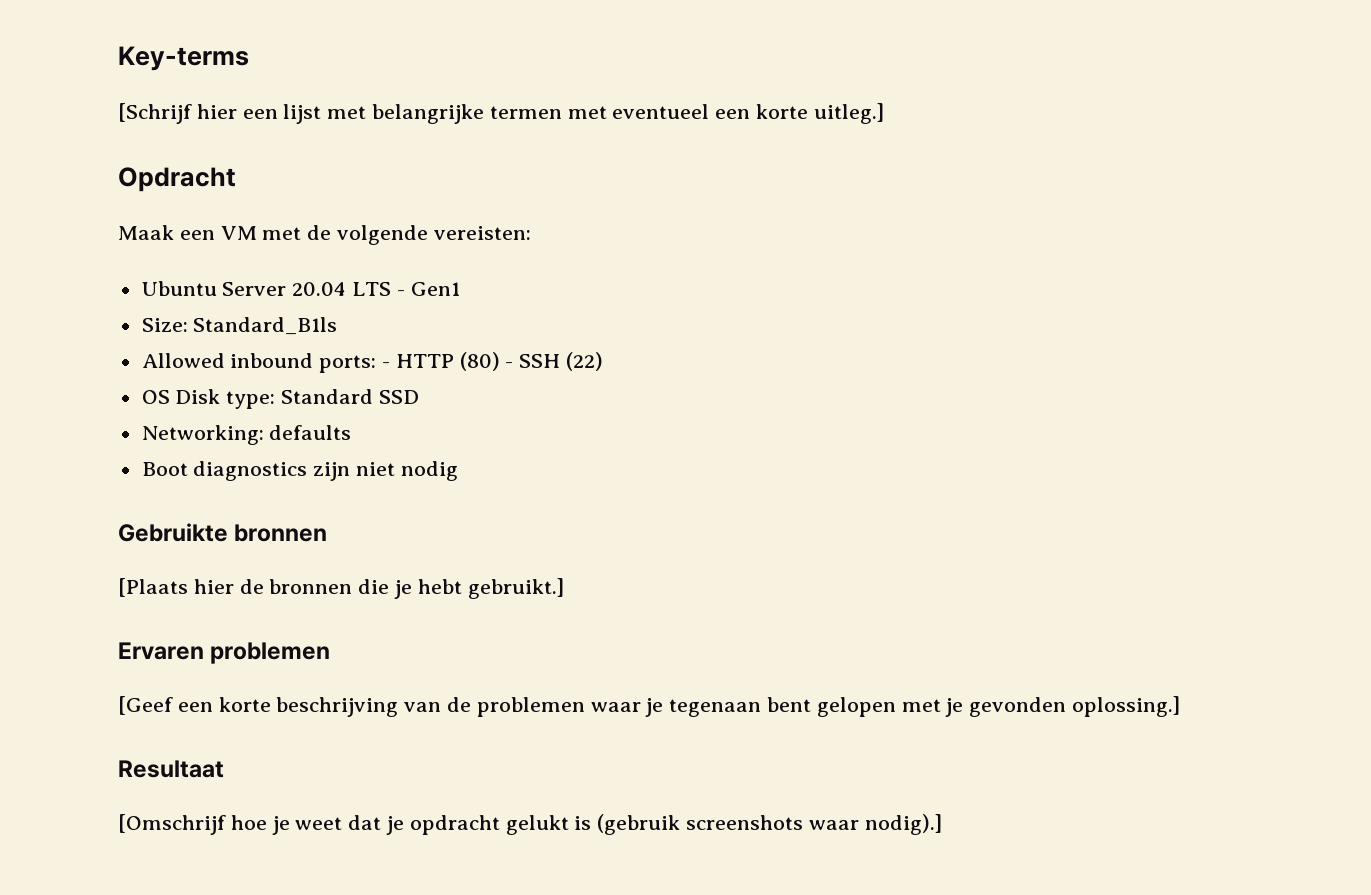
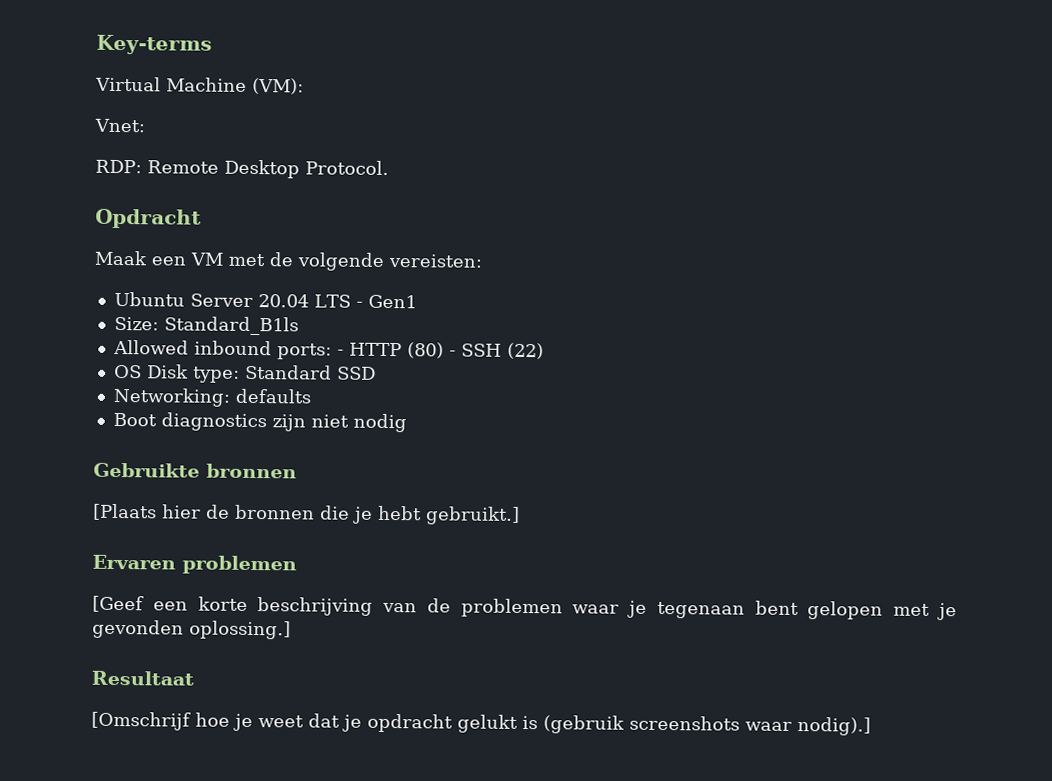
- [Schrijf hier een lijst met belangrijke termen met eventueel een korte uitleg.]
+ Virtual Machine (VM):
+ Vnet:
+ RDP: Remote Desktop Protocol.

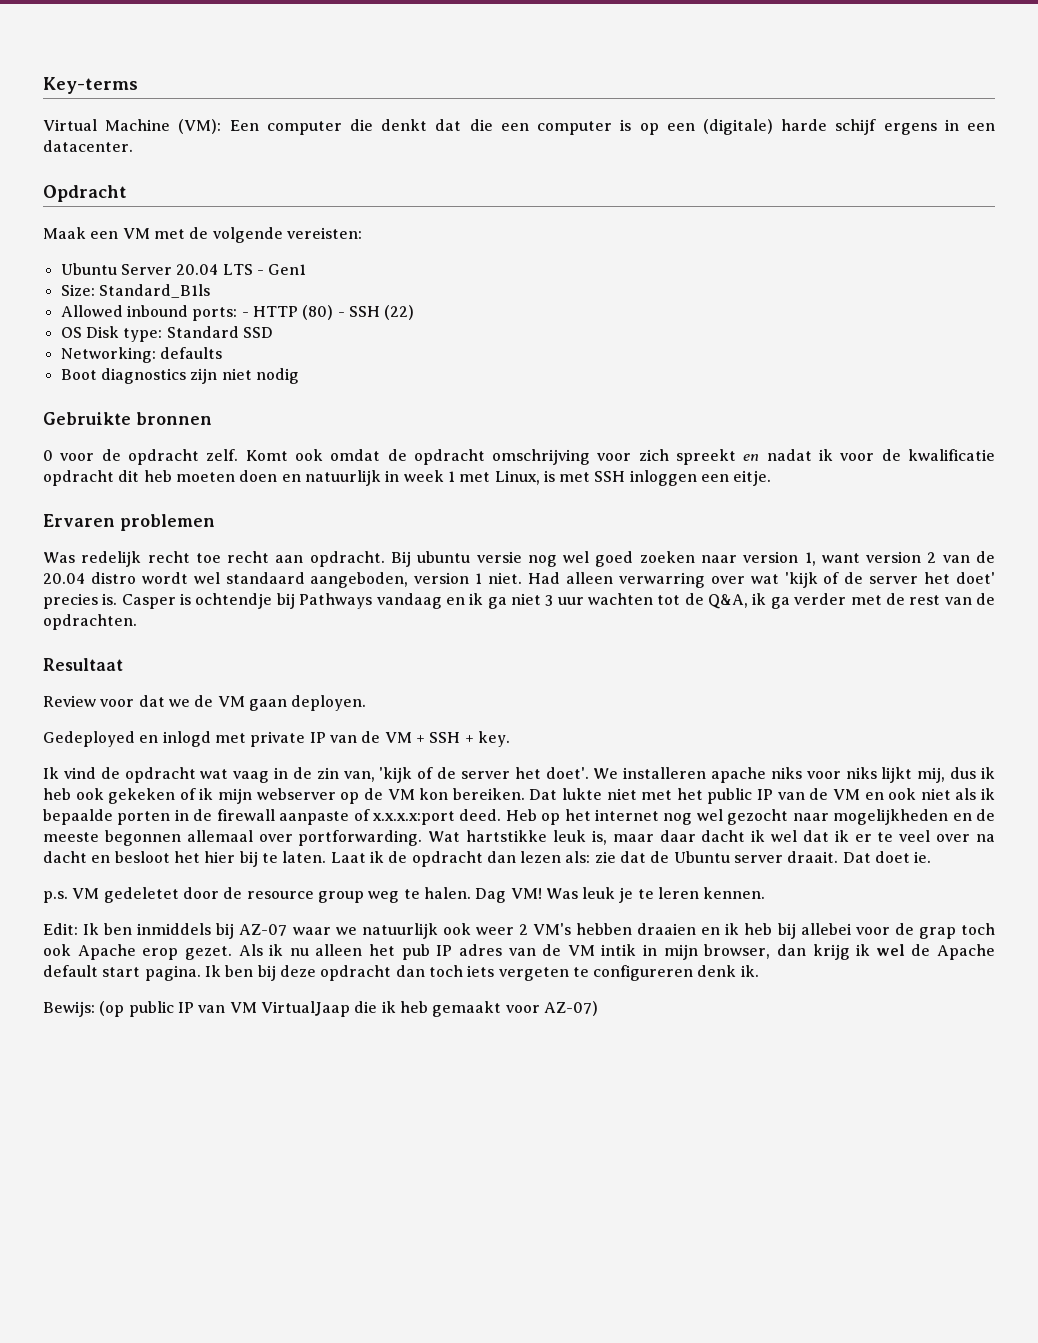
- Virtual Machine (VM):
- Vnet:
- RDP: Remote Desktop Protocol.
+ Virtual Machine (VM): Een computer die denkt dat die een computer is op een (digitale) harde schijf ergens in een datacenter.
- [Plaats hier de bronnen die je hebt gebruikt.]
+ 0 voor de opdracht zelf. Komt ook omdat de opdracht omschrijving voor zich spreekt en nadat ik voor de kwalificatie opdracht dit heb moeten doen en natuurlijk in week 1 met Linux, is met SSH inloggen een eitje.
  Ervaren problemen
- [Geef een korte beschrijving van de problemen waar je tegenaan bent gelopen met je gevonden oplossing.]
+ Was redelijk recht toe recht aan opdracht. Bij ubuntu versie nog wel goed zoeken naar version 1, want version 2 van de 20.04 distro wordt wel standaard aangeboden, version 1 niet. Had alleen verwarring over wat 'kijk of de server het doet' precies is. Casper is ochtendje bij Pathways vandaag en ik ga niet 3 uur wachten tot de Q&A, ik ga verder met de rest van de opdrachten.
  Resultaat
- [Omschrijf hoe je weet dat je opdracht gelukt is (gebruik screenshots waar nodig).]
+ Review voor dat we de VM gaan deployen.
+ Gedeployed en inlogd met private IP van de VM + SSH + key.
+ Ik vind de opdracht wat vaag in de zin van, 'kijk of de server het doet'. We installeren apache niks voor niks lijkt mij, dus ik heb ook gekeken of ik mijn webserver op de VM kon bereiken. Dat lukte niet met het public IP van de VM en ook niet als ik bepaalde porten in de firewall aanpaste of x.x.x.x:port deed. Heb op het internet nog wel gezocht naar mogelijkheden en de meeste begonnen allemaal over portforwarding. Wat hartstikke leuk is, maar daar dacht ik wel dat ik er te veel over na dacht en besloot het hier bij te laten. Laat ik de opdracht dan lezen als: zie dat de Ubuntu server draait. Dat doet ie.
+ p.s. VM gedeletet door de resource group weg te halen. Dag VM! Was leuk je te leren kennen.
+ Edit: Ik ben inmiddels bij AZ-07 waar we natuurlijk ook weer 2 VM's hebben draaien en ik heb bij allebei voor de grap toch ook Apache erop gezet. Als ik nu alleen het pub IP adres van de VM intik in mijn browser, dan krijg ik wel de Apache default start pagina. Ik ben bij deze opdracht dan toch iets vergeten te configureren denk ik.
+ Bewijs: (op public IP van VM VirtualJaap die ik heb gemaakt voor AZ-07)

